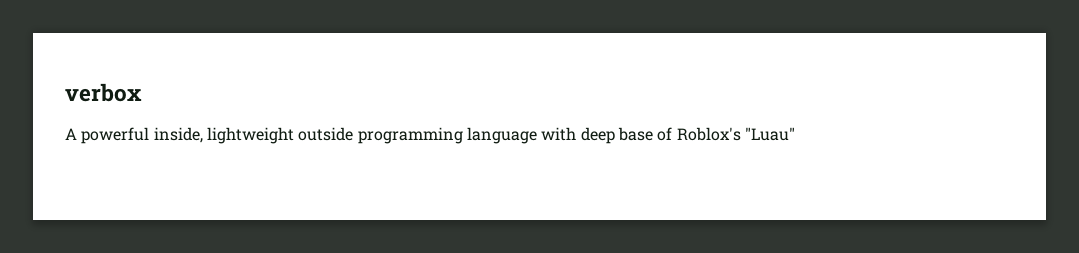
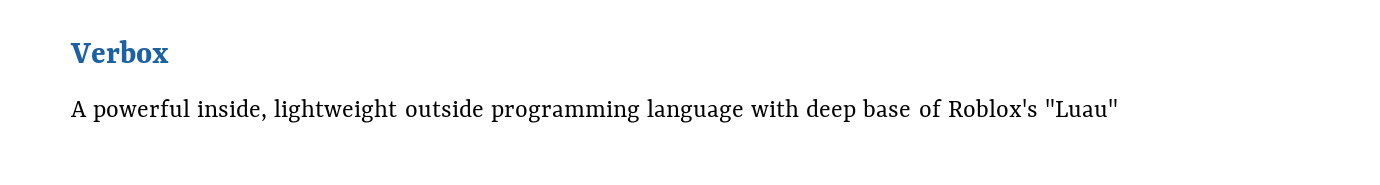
- verbox
+ Verbox

